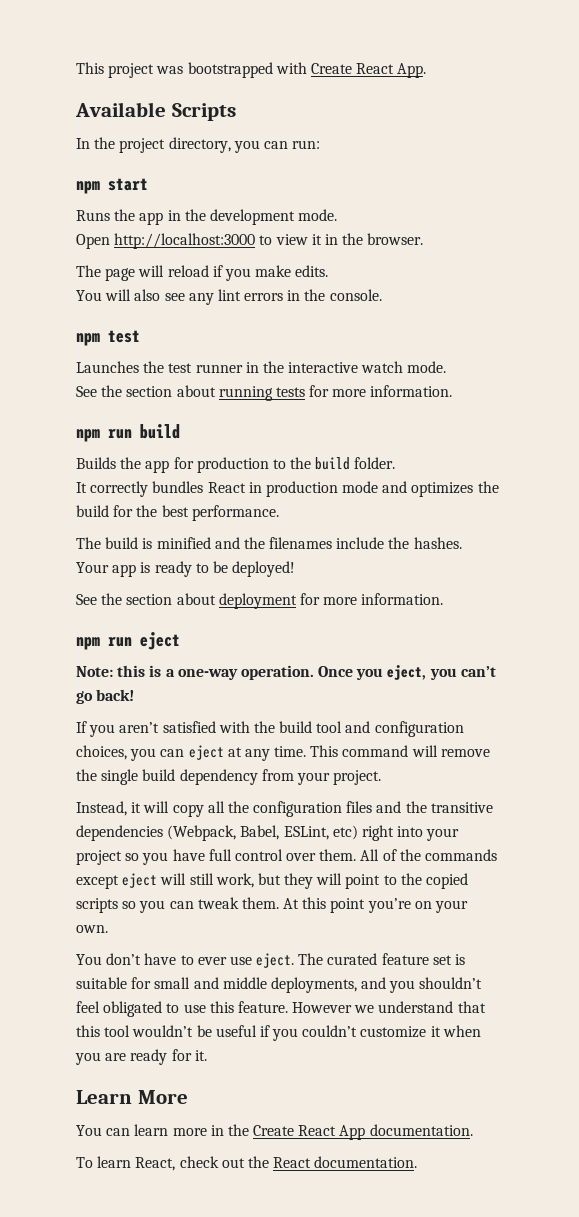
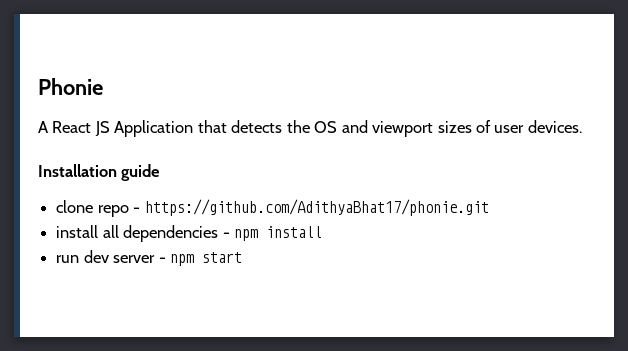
- This project was bootstrapped with Create React App.
- Available Scripts
- In the project directory, you can run:
- npm start
- Runs the app in the development mode.
- Open http://localhost:3000 to view it in the browser.
- The page will reload if you make edits.
- You will also see any lint errors in the console.
- npm test
- Launches the test runner in the interactive watch mode.
- See the section about running tests for more information.
- npm run build
- Builds the app for production to the build folder.
- It correctly bundles React in production mode and optimizes the build for the best performance.
- The build is minified and the filenames include the hashes.
- Your app is ready to be deployed!
- See the section about deployment for more information.
- npm run eject
- Note: this is a one-way operation. Once you eject, you can’t go back!
- If you aren’t satisfied with the build tool and configuration choices, you can eject at any time. This command will remove the single build dependency from your project.
- Instead, it will copy all the configuration files and the transitive dependencies (Webpack, Babel, ESLint, etc) right into your project so you have full control over them. All of the commands except eject will still work, but they will point to the copied scripts so you can tweak them. At this point you’re on your own.
- You don’t have to ever use eject. The curated feature set is suitable for small and middle deployments, and you shouldn’t feel obligated to use this feature. However we understand that this tool wouldn’t be useful if you couldn’t customize it when you are ready for it.
- Learn More
- You can learn more in the Create React App documentation.
- To learn React, check out the React documentation.
+ Phonie
+ A React JS Application that detects the OS and viewport sizes of user devices.
+ Installation guide
+ clone repo - https://github.com/AdithyaBhat17/phonie.git
+ install all dependencies - npm install
+ run dev server - npm start

